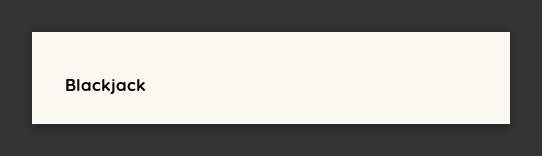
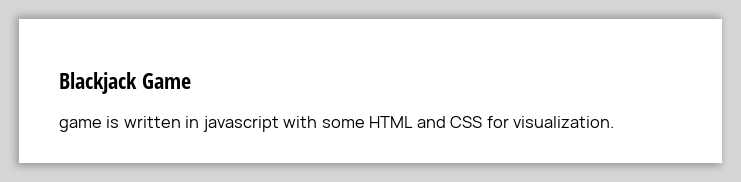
- Blackjack
+ Blackjack Game
+ game is written in javascript with some HTML and CSS for visualization.

